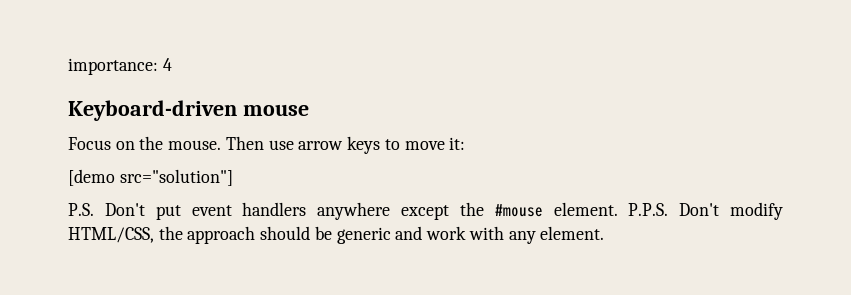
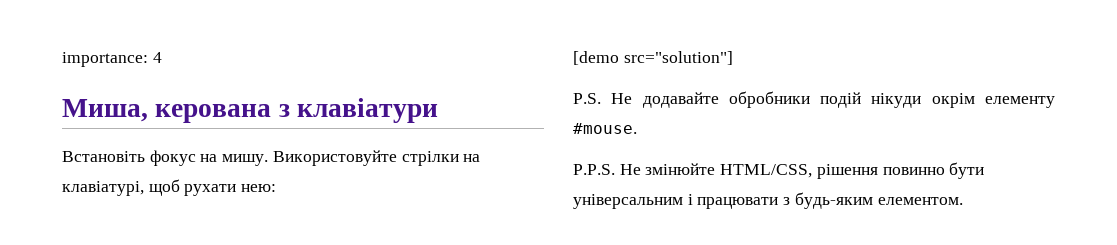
- Keyboard-driven mouse
- Focus on the mouse. Then use arrow keys to move it:
+ Миша, керована з клавіатури
+ Встановіть фокус на мишу. Використовуйте стрілки на клавіатурі, щоб рухати нею:
  [demo src="solution"]
- P.S. Don't put event handlers anywhere except the #mouse element. P.P.S. Don't modify HTML/CSS, the approach should be generic and work with any element.
+ P.S. Не додавайте обробники подій нікуди окрім елементу #mouse.
+ P.P.S. Не змінюйте HTML/CSS, рішення повинно бути універсальним і працювати з будь-яким елементом.

